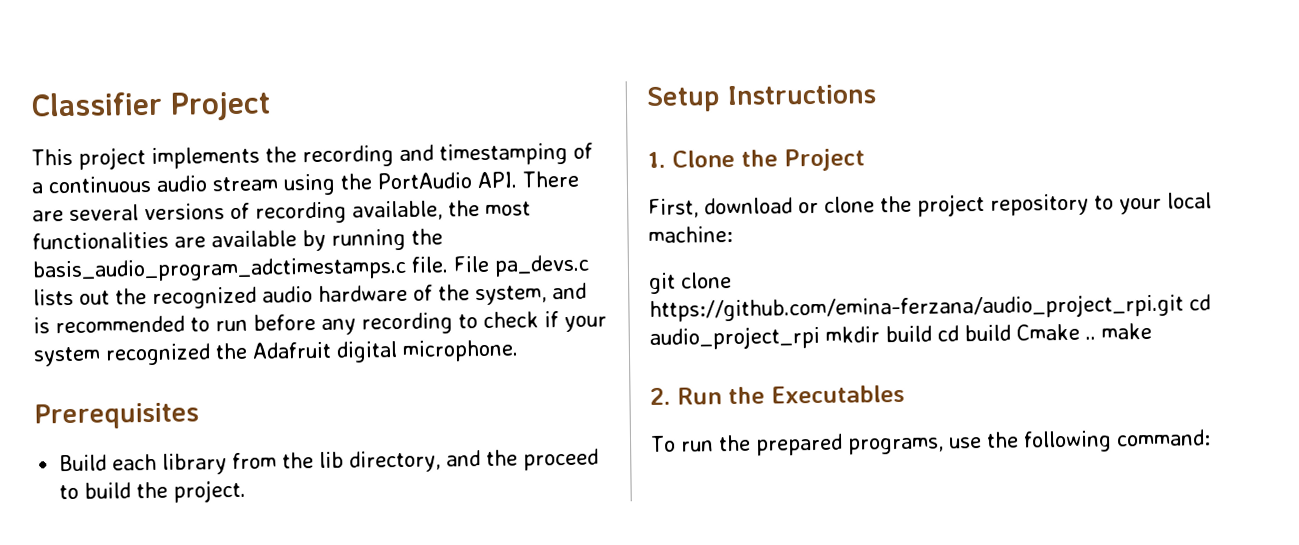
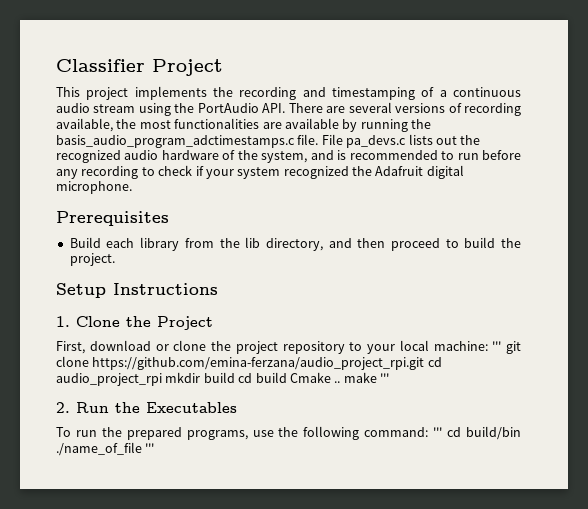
- Build each library from the lib directory, and the proceed to build the project.
+ Build each library from the lib directory, and then proceed to build the project.
- First, download or clone the project repository to your local machine:
- git clone https://github.com/emina-ferzana/audio_project_rpi.git cd audio_project_rpi mkdir build cd build Cmake .. make
+ First, download or clone the project repository to your local machine: ''' git clone https://github.com/emina-ferzana/audio_project_rpi.git cd audio_project_rpi mkdir build cd build Cmake .. make '''
- To run the prepared programs, use the following command:
+ To run the prepared programs, use the following command: ''' cd build/bin ./name_of_file '''

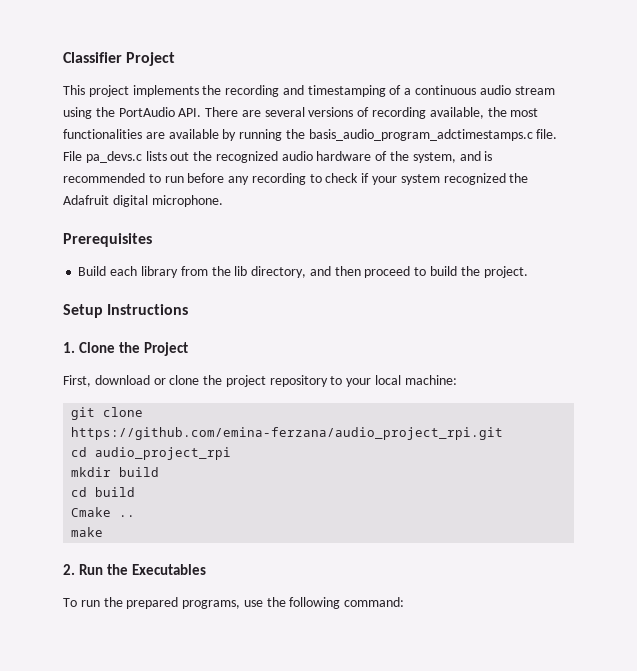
- First, download or clone the project repository to your local machine: ''' git clone https://github.com/emina-ferzana/audio_project_rpi.git cd audio_project_rpi mkdir build cd build Cmake .. make '''
+ First, download or clone the project repository to your local machine:
+ git clone https://github.com/emina-ferzana/audio_project_rpi.git
+ cd audio_project_rpi
+ mkdir build
+ cd build
+ Cmake ..
+ make
- To run the prepared programs, use the following command: ''' cd build/bin ./name_of_file '''
+ To run the prepared programs, use the following command:

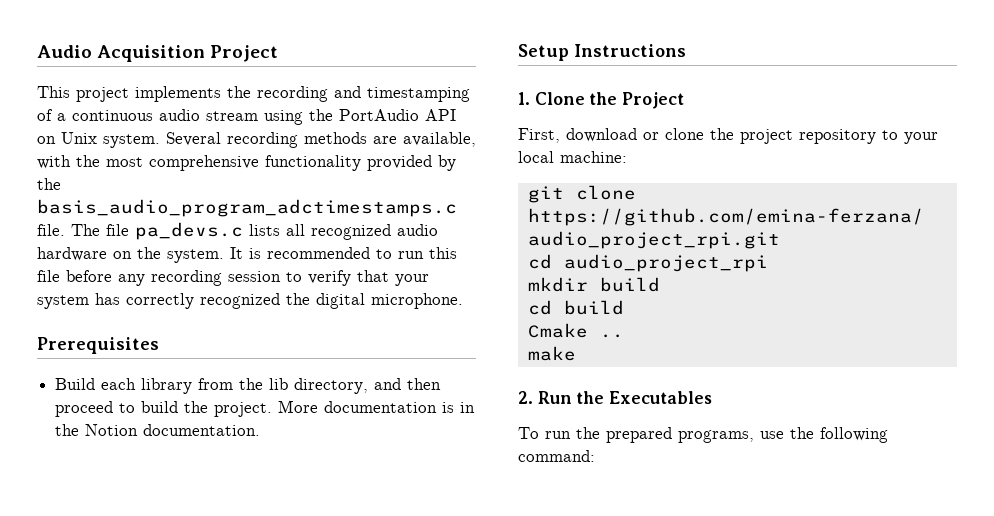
- Classifier Project
+ Audio Acquisition Project
- This project implements the recording and timestamping of a continuous audio stream using the PortAudio API. There are several versions of recording available, the most functionalities are available by running the basis_audio_program_adctimestamps.c file. File pa_devs.c lists out the recognized audio hardware of the system, and is recommended to run before any recording to check if your system recognized the Adafruit digital microphone.
+ This project implements the recording and timestamping of a continuous audio stream using the PortAudio API on Unix system. Several recording methods are available, with the most comprehensive functionality provided by the basis_audio_program_adctimestamps.c file. The file pa_devs.c lists all recognized audio hardware on the system. It is recommended to run this file before any recording session to verify that your system has correctly recognized the digital microphone.
+ More documentation is in the Notion documentation.

